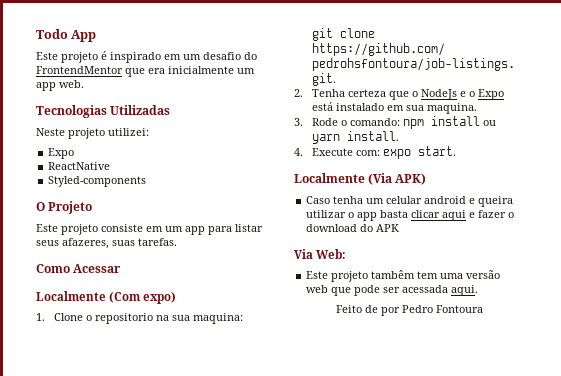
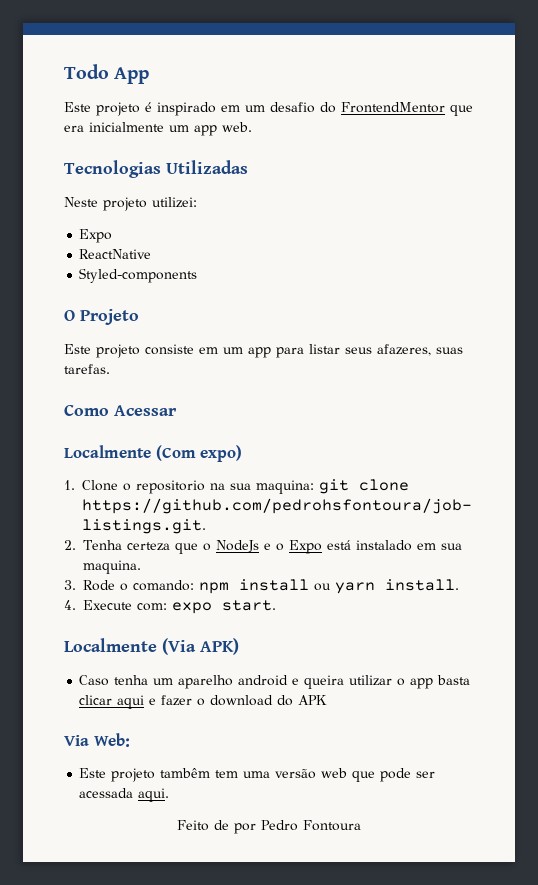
- Caso tenha um celular android e queira utilizar o app basta clicar aqui e fazer o download do APK
+ Caso tenha um aparelho android e queira utilizar o app basta clicar aqui e fazer o download do APK

